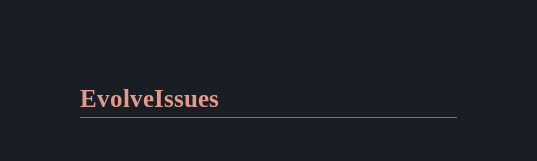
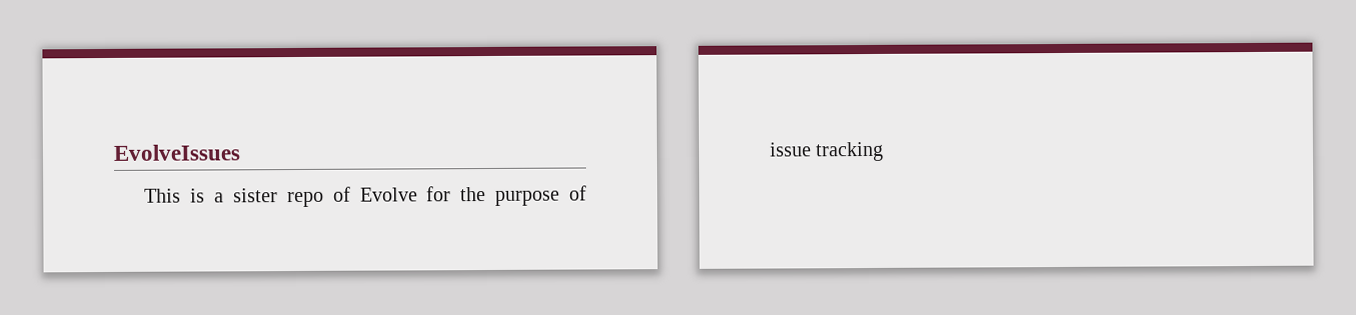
+ This is a sister repo of Evolve for the purpose of issue tracking

